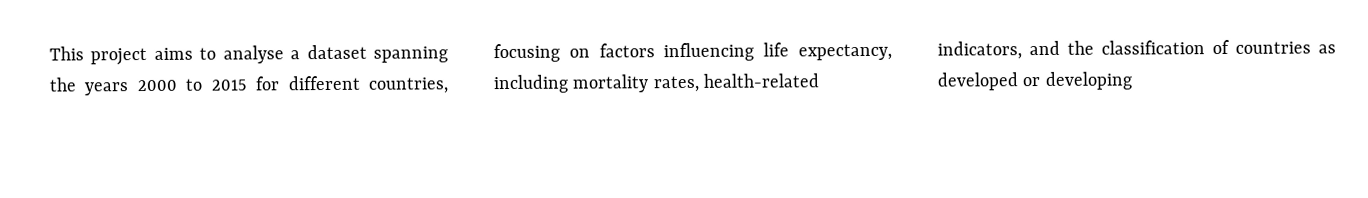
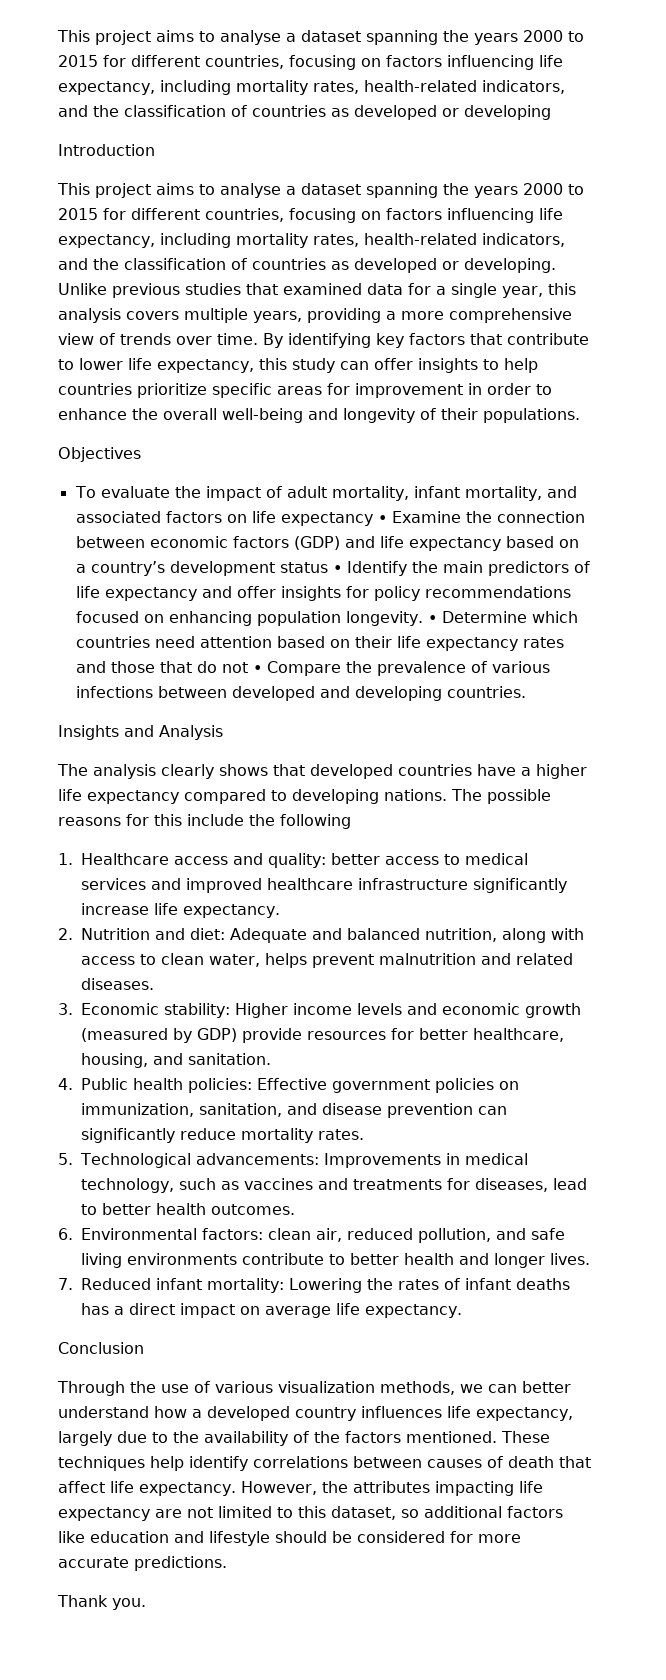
+ Introduction
+ This project aims to analyse a dataset spanning the years 2000 to 2015 for different countries, focusing on factors influencing life expectancy, including mortality rates, health-related indicators, and the classification of countries as developed or developing. Unlike previous studies that examined data for a single year, this analysis covers multiple years, providing a more comprehensive view of trends over time. By identifying key factors that contribute to lower life expectancy, this study can offer insights to help countries prioritize specific areas for improvement in order to enhance the overall well-being and longevity of their populations.
+ Objectives
+ To evaluate the impact of adult mortality, infant mortality, and associated factors on life expectancy • Examine the connection between economic factors (GDP) and life expectancy based on a country’s development status • Identify the main predictors of life expectancy and offer insights for policy recommendations focused on enhancing population longevity. • Determine which countries need attention based on their life expectancy rates and those that do not • Compare the prevalence of various infections between developed and developing countries.
+ Insights and Analysis
+ The analysis clearly shows that developed countries have a higher life expectancy compared to developing nations. The possible reasons for this include the following
+ 1. Healthcare access and quality: better access to medical services and improved healthcare infrastructure significantly increase life expectancy.
+ 2. Nutrition and diet: Adequate and balanced nutrition, along with access to clean water, helps prevent malnutrition and related diseases.
+ 3. Economic stability: Higher income levels and economic growth (measured by GDP) provide resources for better healthcare, housing, and sanitation.
+ 4. Public health policies: Effective government policies on immunization, sanitation, and disease prevention can significantly reduce mortality rates.
+ 5. Technological advancements: Improvements in medical technology, such as vaccines and treatments for diseases, lead to better health outcomes.
+ 6. Environmental factors: clean air, reduced pollution, and safe living environments contribute to better health and longer lives.
+ 7. Reduced infant mortality: Lowering the rates of infant deaths has a direct impact on average life expectancy.
+ Conclusion
+ Through the use of various visualization methods, we can better understand how a developed country influences life expectancy, largely due to the availability of the factors mentioned. These techniques help identify correlations between causes of death that affect life expectancy. However, the attributes impacting life expectancy are not limited to this dataset, so additional factors like education and lifestyle should be considered for more accurate predictions.
+ Thank you.

